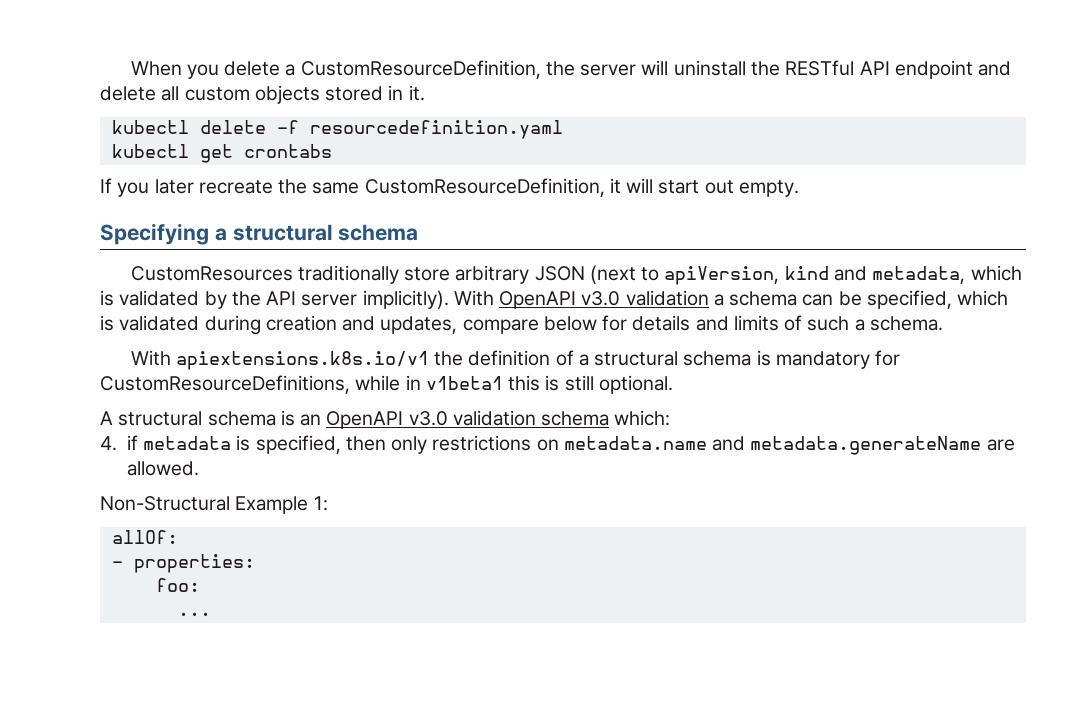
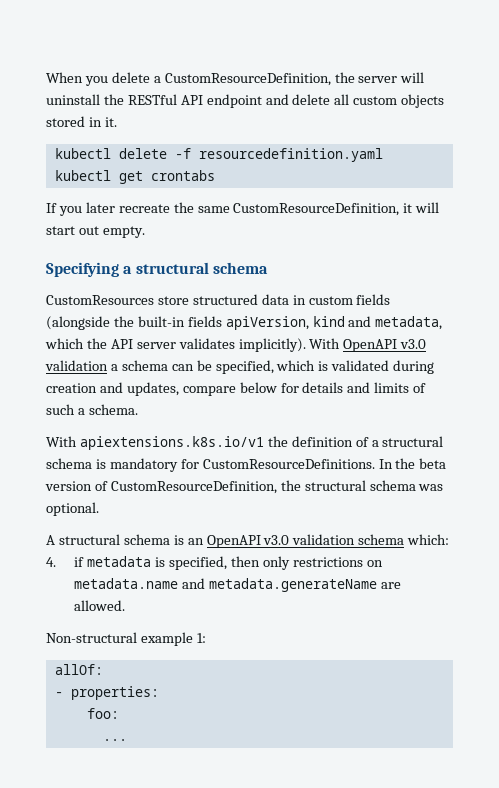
- CustomResources traditionally store arbitrary JSON (next to apiVersion, kind and metadata, which is validated by the API server implicitly).
+ CustomResources store structured data in custom fields (alongside the built-in fields apiVersion, kind and metadata, which the API server validates implicitly).
- With apiextensions.k8s.io/v1 the definition of a structural schema is mandatory for CustomResourceDefinitions, while in v1beta1 this is still optional.
+ With apiextensions.k8s.io/v1 the definition of a structural schema is mandatory for CustomResourceDefinitions. In the beta version of CustomResourceDefinition, the structural schema was optional.
- Non-Structural Example 1:
+ Non-structural example 1:

